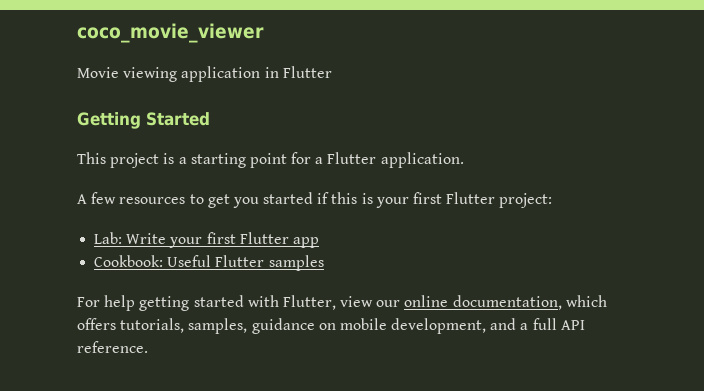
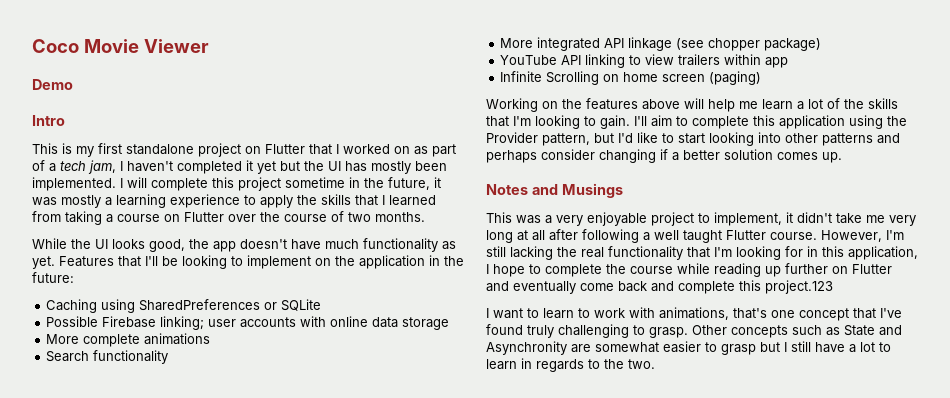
- coco_movie_viewer
- Movie viewing application in Flutter
- Getting Started
- This project is a starting point for a Flutter application.
- A few resources to get you started if this is your first Flutter project:
- Lab: Write your first Flutter app
- Cookbook: Useful Flutter samples
- For help getting started with Flutter, view our online documentation, which offers tutorials, samples, guidance on mobile development, and a full API reference.
+ Coco Movie Viewer
+ Demo
+ Intro
+ This is my first standalone project on Flutter that I worked on as part of a tech jam, I haven't completed it yet but the UI has mostly been implemented. I will complete this project sometime in the future, it was mostly a learning experience to apply the skills that I learned from taking a course on Flutter over the course of two months.
+ While the UI looks good, the app doesn't have much functionality as yet. Features that I'll be looking to implement on the application in the future:
+ Caching using SharedPreferences or SQLite
+ Possible Firebase linking; user accounts with online data storage
+ More complete animations
+ Search functionality
+ More integrated API linkage (see chopper package)
+ YouTube API linking to view trailers within app
+ Infinite Scrolling on home screen (paging)
+ Working on the features above will help me learn a lot of the skills that I'm looking to gain. I'll aim to complete this application using the Provider pattern, but I'd like to start looking into other patterns and perhaps consider changing if a better solution comes up.
+ Notes and Musings
+ This was a very enjoyable project to implement, it didn't take me very long at all after following a well taught Flutter course. However, I'm still lacking the real functionality that I'm looking for in this application, I hope to complete the course while reading up further on Flutter and eventually come back and complete this project.123
+ I want to learn to work with animations, that's one concept that I've found truly challenging to grasp. Other concepts such as State and Asynchronity are somewhat easier to grasp but I still have a lot to learn in regards to the two.

